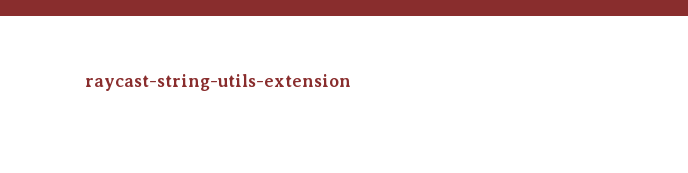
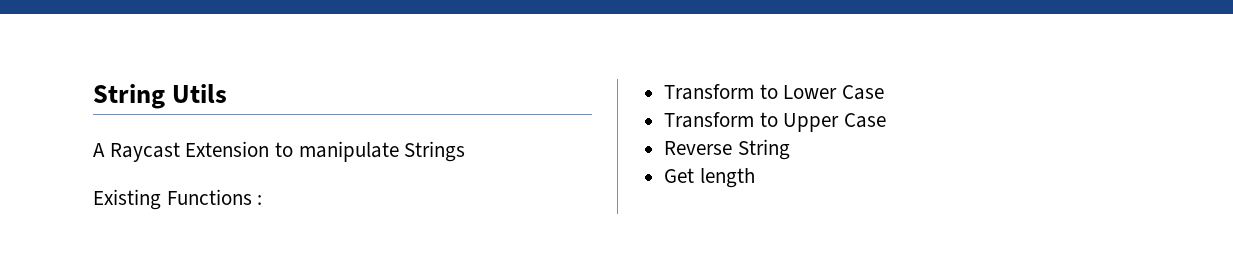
- raycast-string-utils-extension
+ String Utils
+ A Raycast Extension to manipulate Strings
+ Existing Functions :
+ Transform to Lower Case
+ Transform to Upper Case
+ Reverse String
+ Get length

